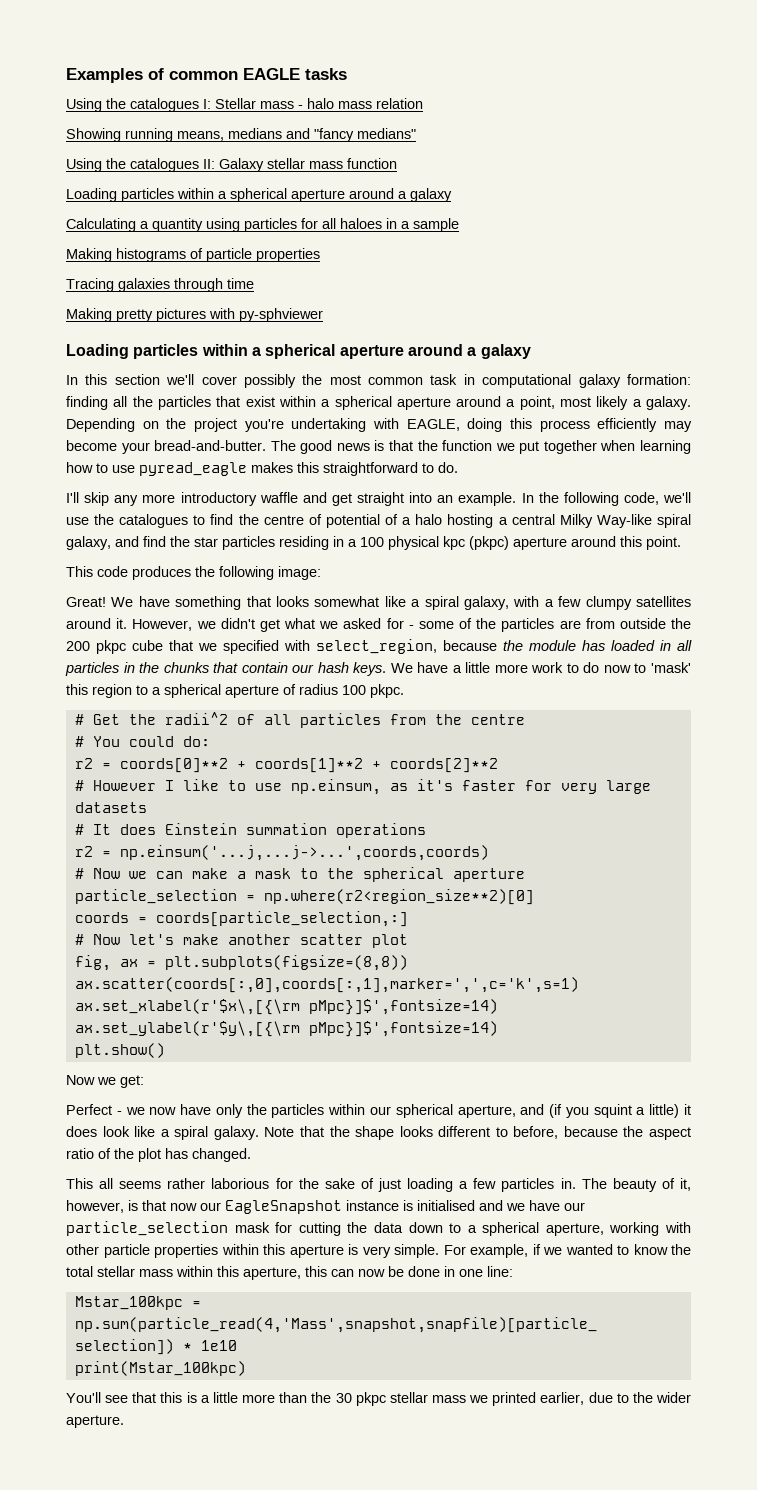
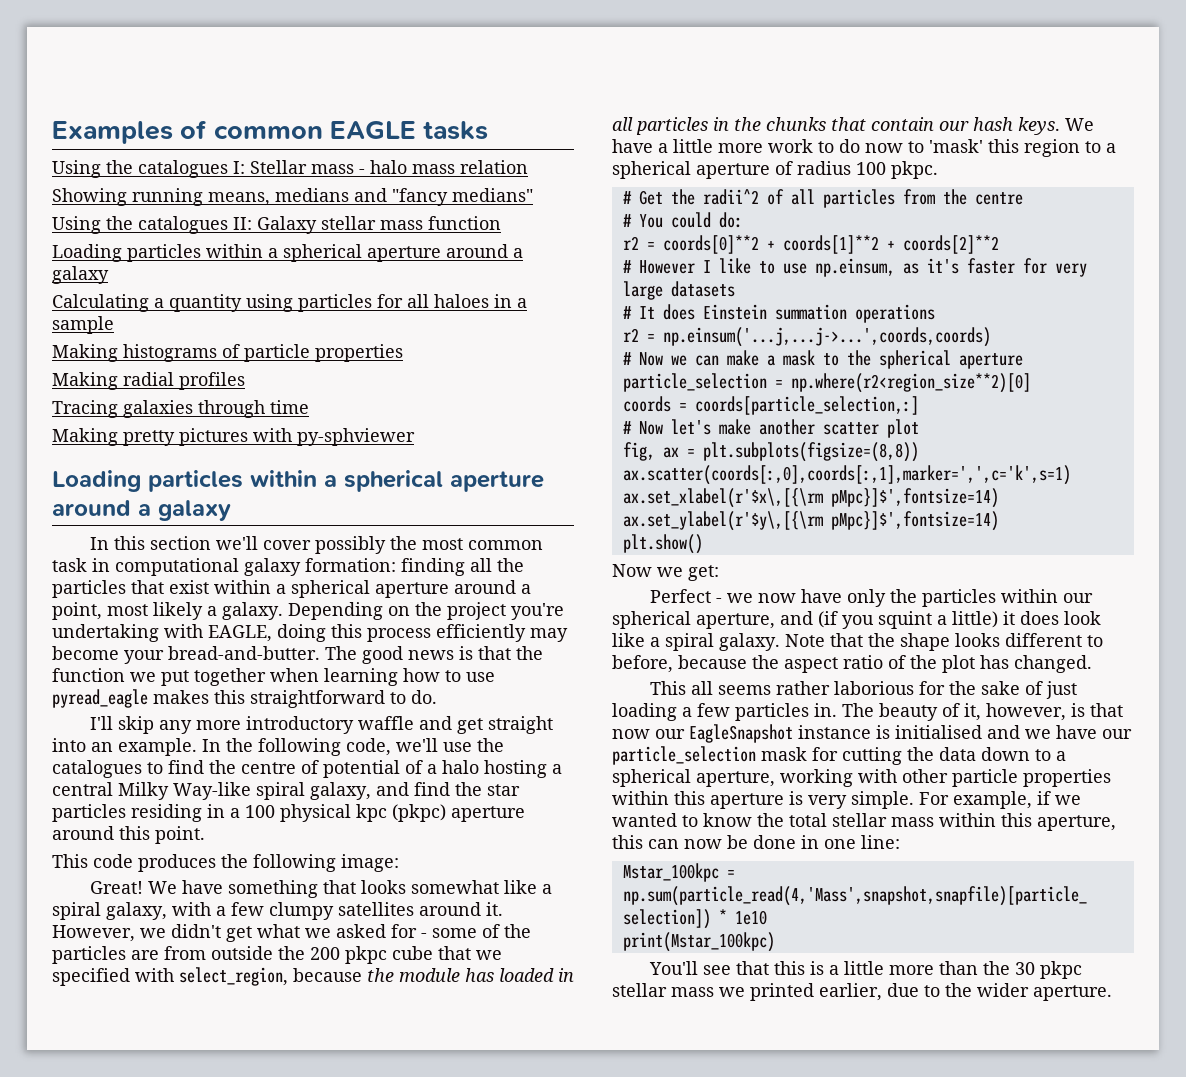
+ Making radial profiles

